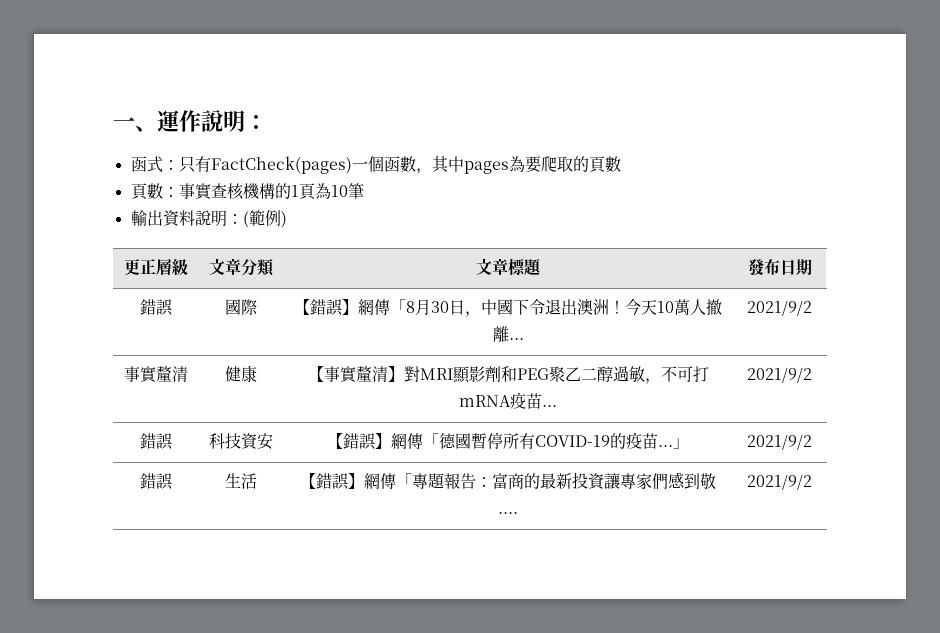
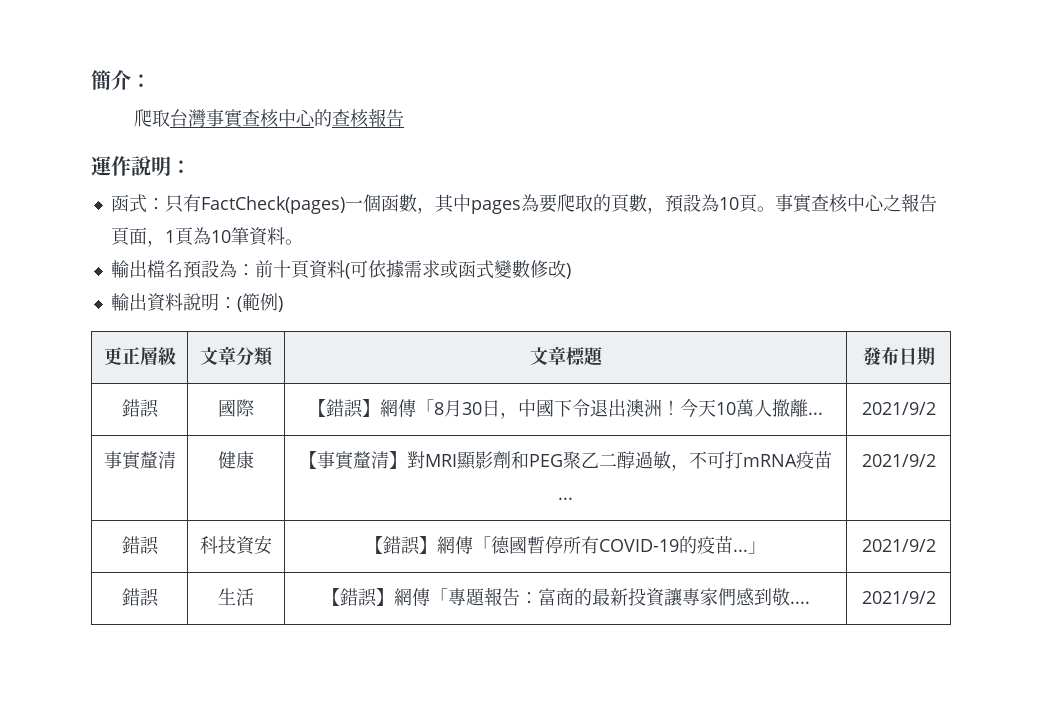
- 一、運作說明：
+ 簡介：
+ 爬取台灣事實查核中心的查核報告
+ 運作說明：
- 函式：只有FactCheck(pages)一個函數，其中pages為要爬取的頁數
- 頁數：事實查核機構的1頁為10筆
+ 函式：只有FactCheck(pages)一個函數，其中pages為要爬取的頁數，預設為10頁。事實查核中心之報告頁面，1頁為10筆資料。
+ 輸出檔名預設為：前十頁資料(可依據需求或函式變數修改)

